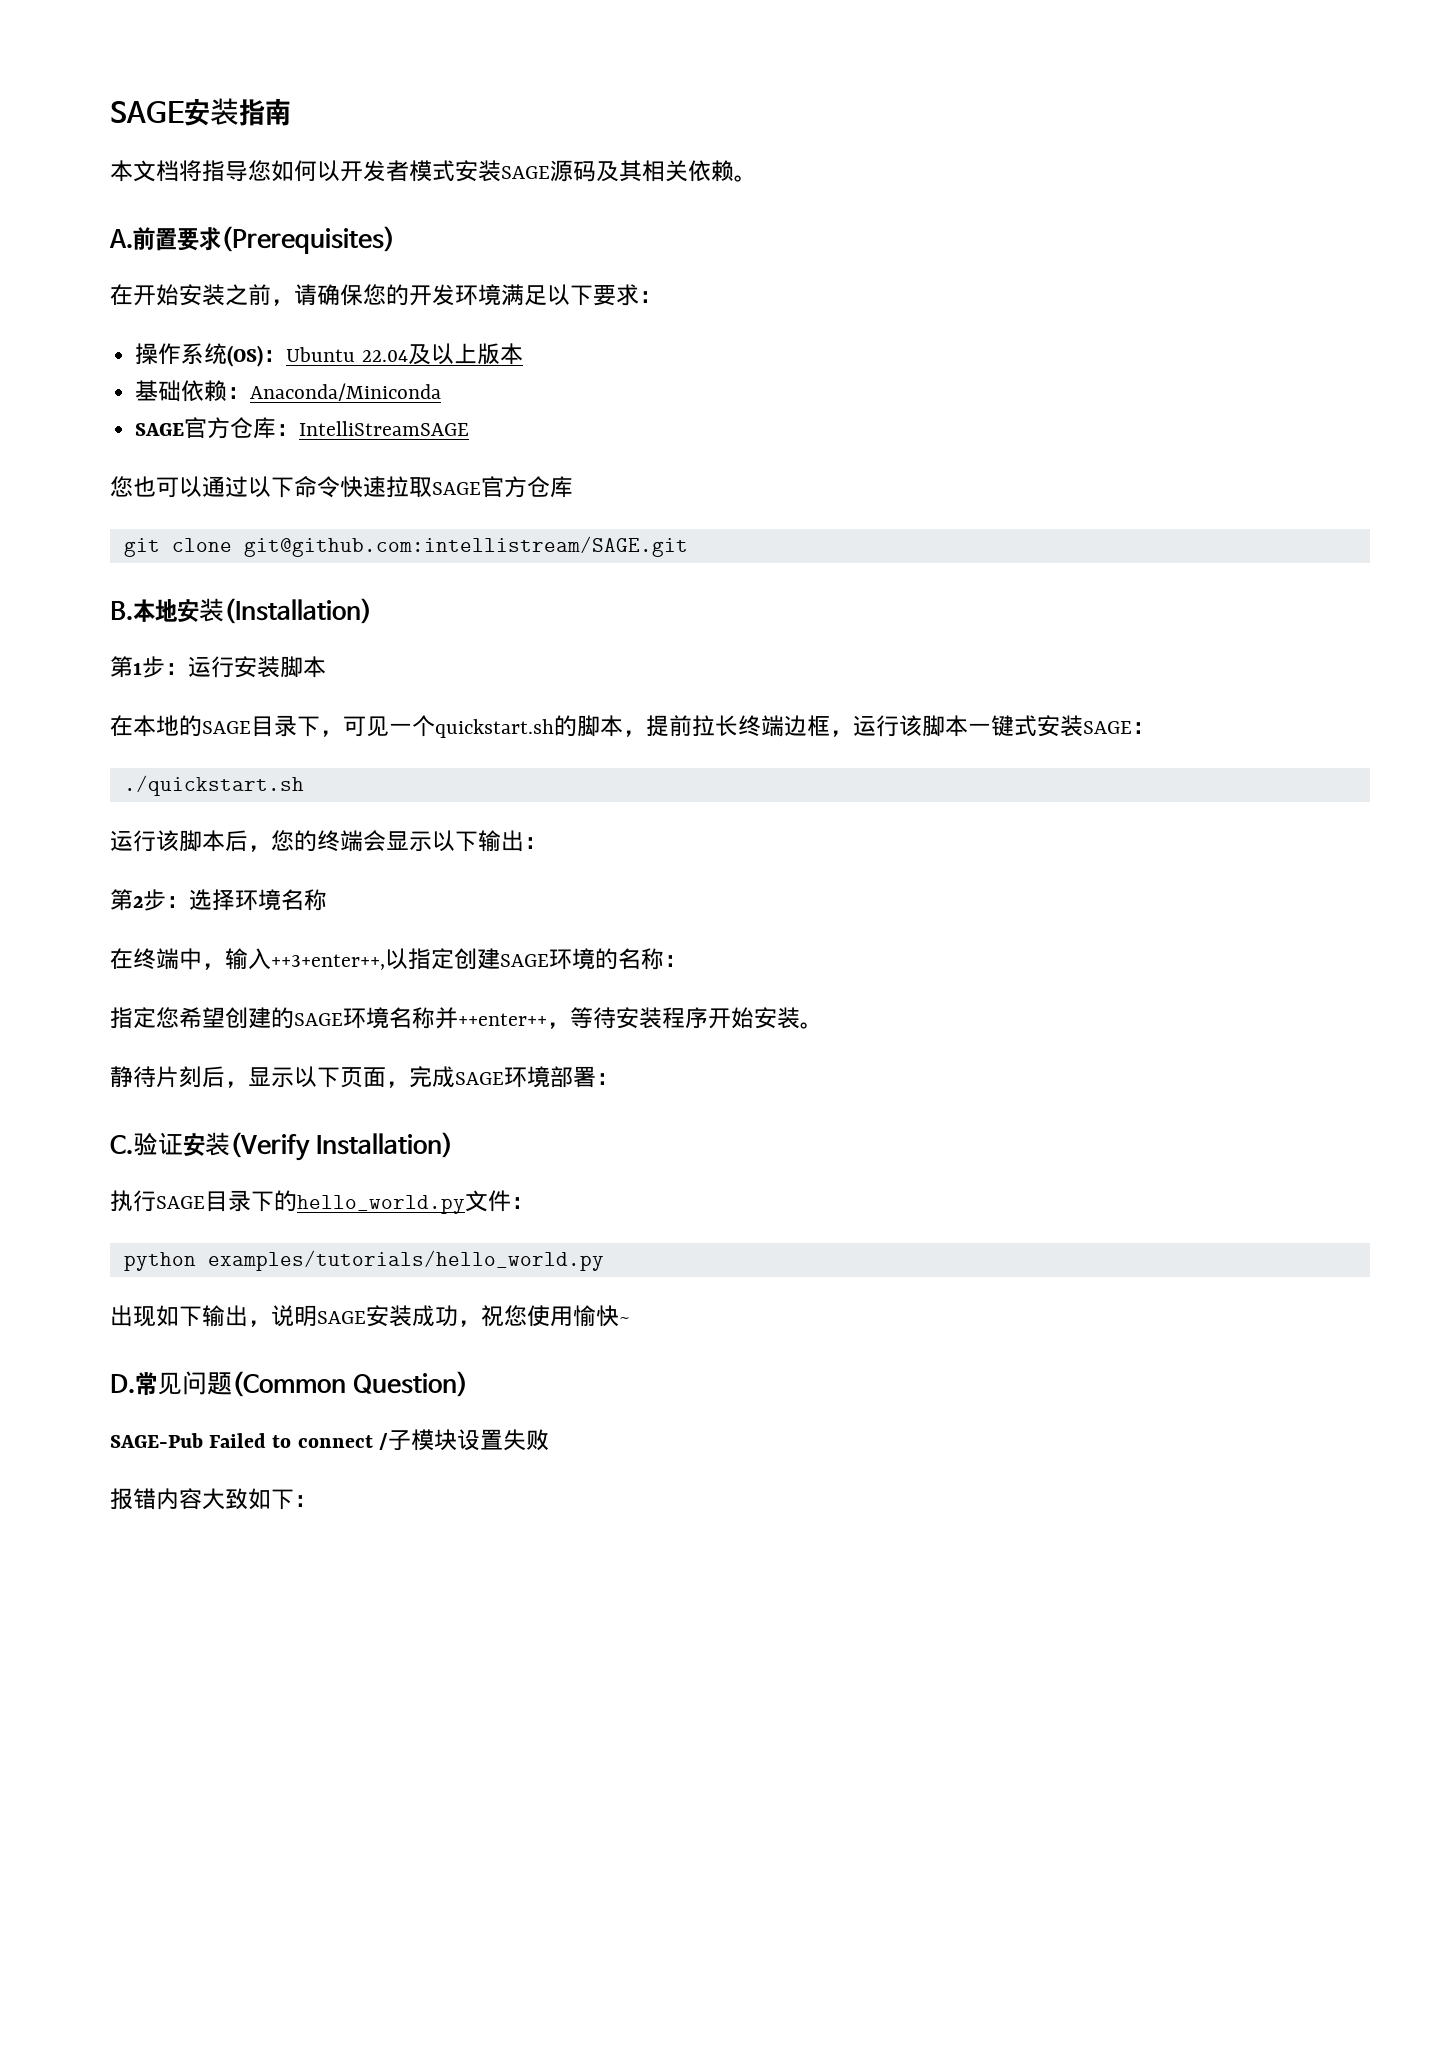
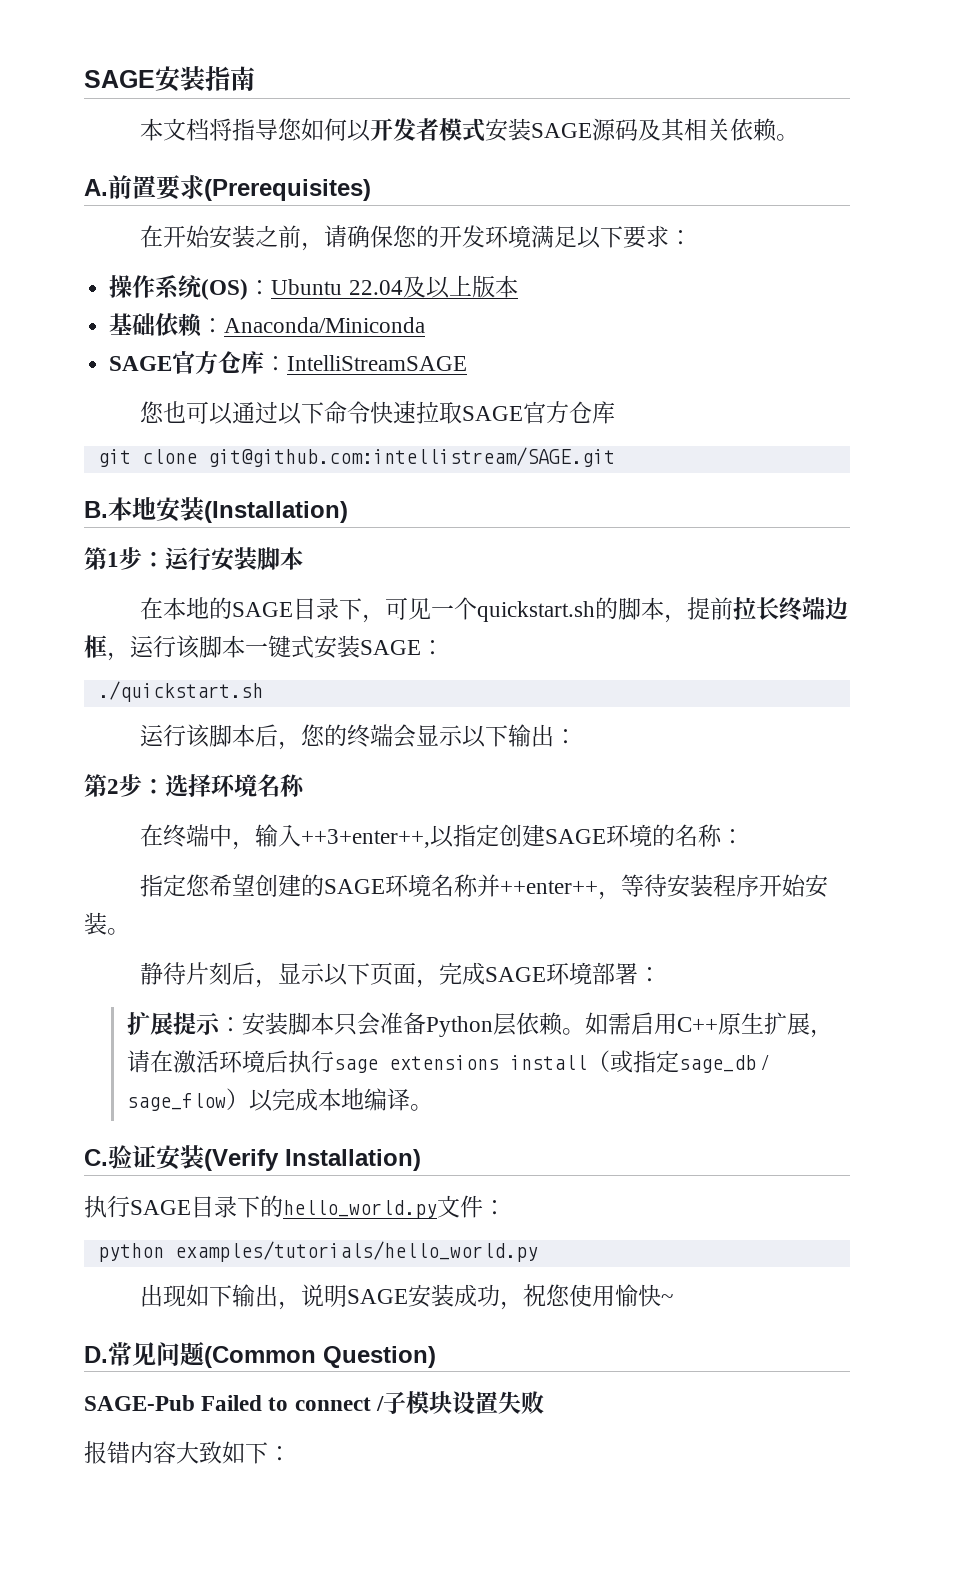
+ 扩展提示：安装脚本只会准备Python层依赖。如需启用C++原生扩展，请在激活环境后执行sage extensions install（或指定sage_db / sage_flow）以完成本地编译。

